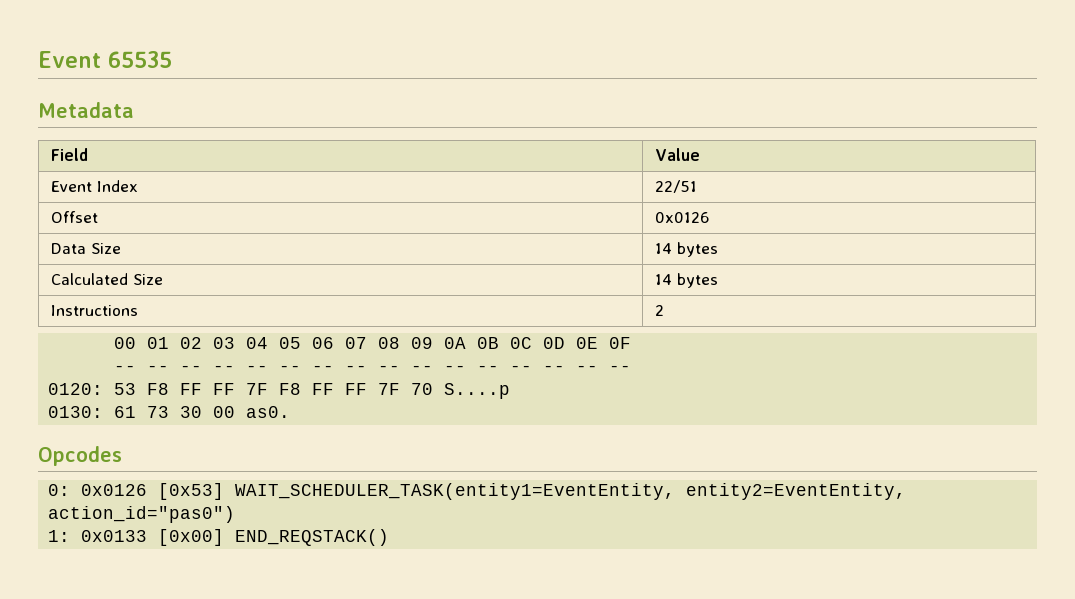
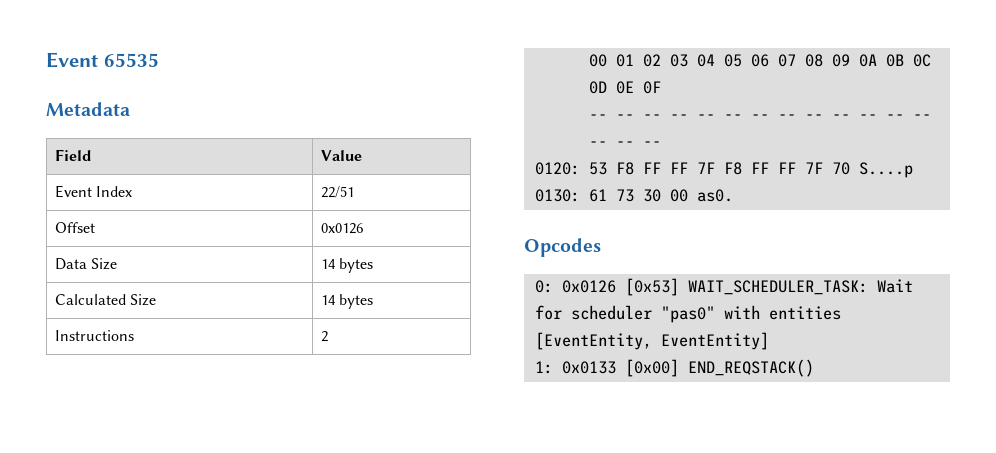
- 0: 0x0126 [0x53] WAIT_SCHEDULER_TASK(entity1=EventEntity, entity2=EventEntity, action_id="pas0")
+ 0: 0x0126 [0x53] WAIT_SCHEDULER_TASK: Wait for scheduler "pas0" with entities [EventEntity, EventEntity]

